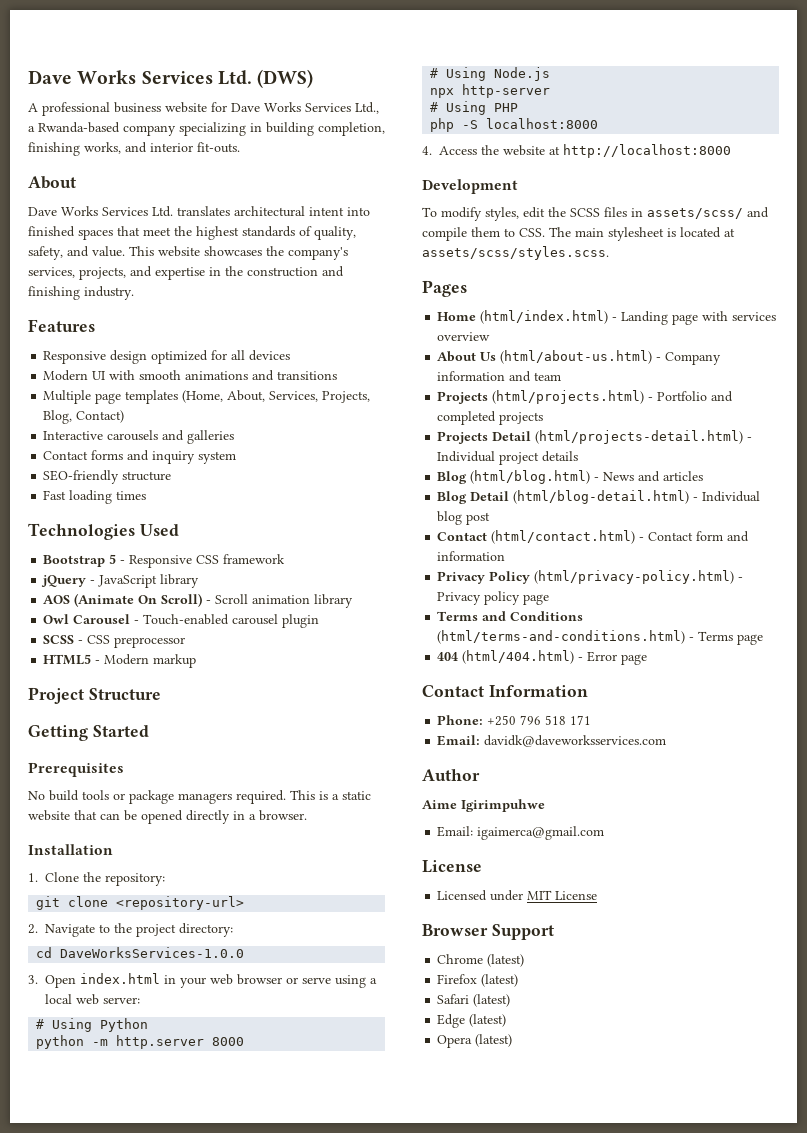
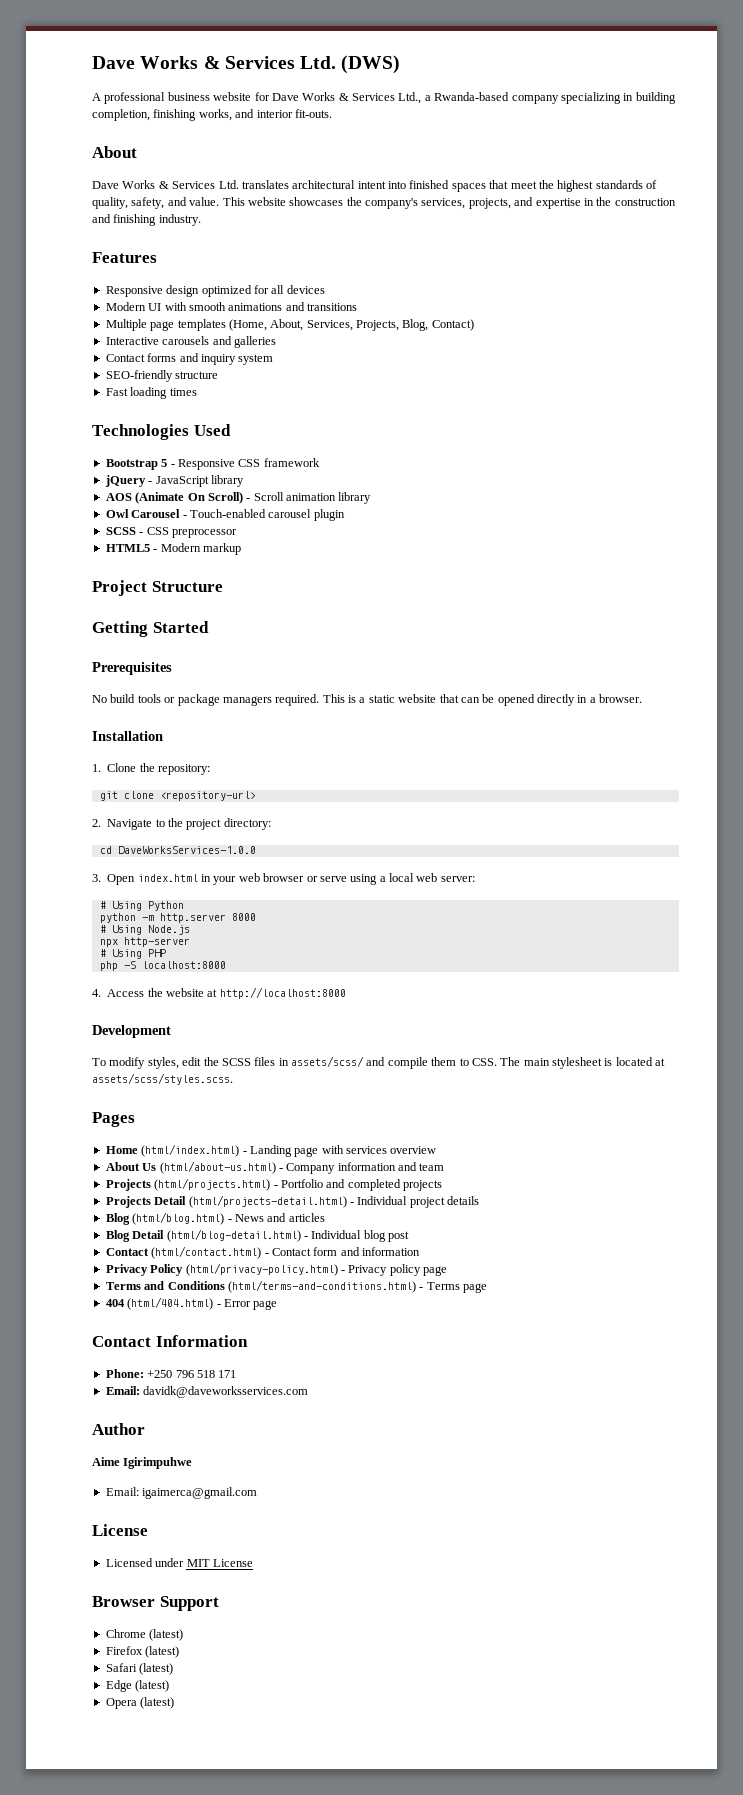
- Dave Works Services Ltd. (DWS)
+ Dave Works & Services Ltd. (DWS)
- A professional business website for Dave Works Services Ltd., a Rwanda-based company specializing in building completion, finishing works, and interior fit-outs.
+ A professional business website for Dave Works & Services Ltd., a Rwanda-based company specializing in building completion, finishing works, and interior fit-outs.
- Dave Works Services Ltd. translates architectural intent into finished spaces that meet the highest standards of quality, safety, and value.
+ Dave Works & Services Ltd. translates architectural intent into finished spaces that meet the highest standards of quality, safety, and value.

